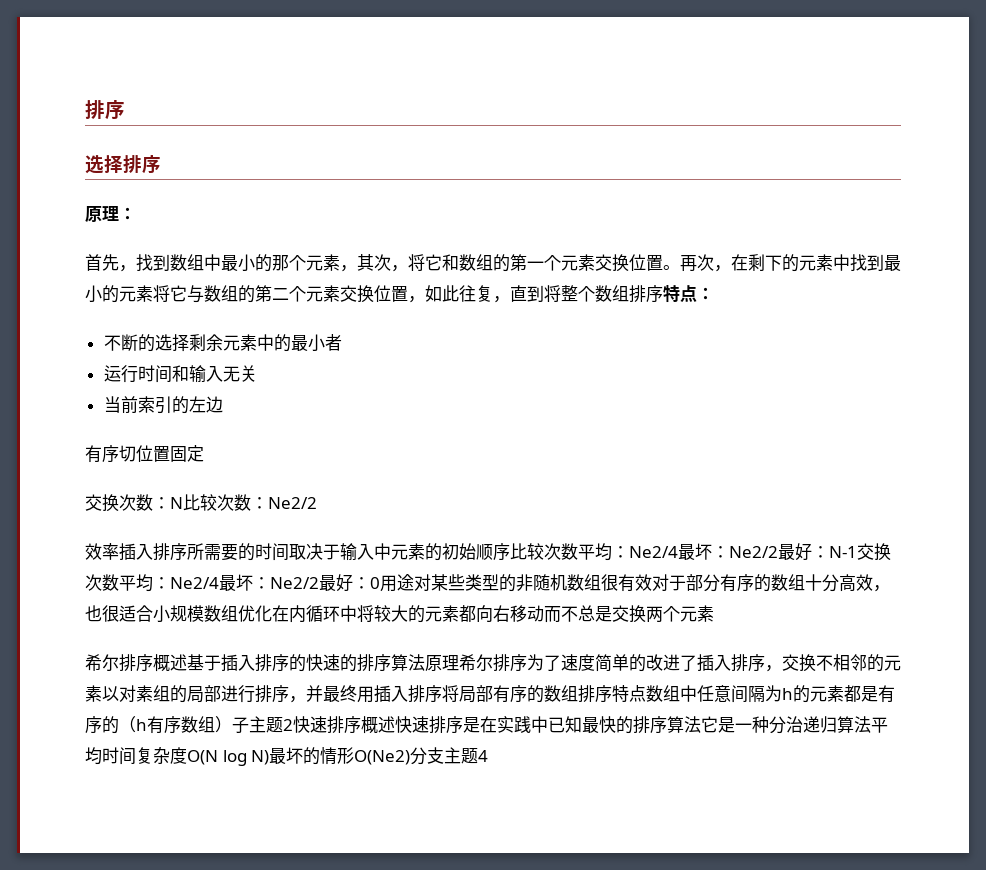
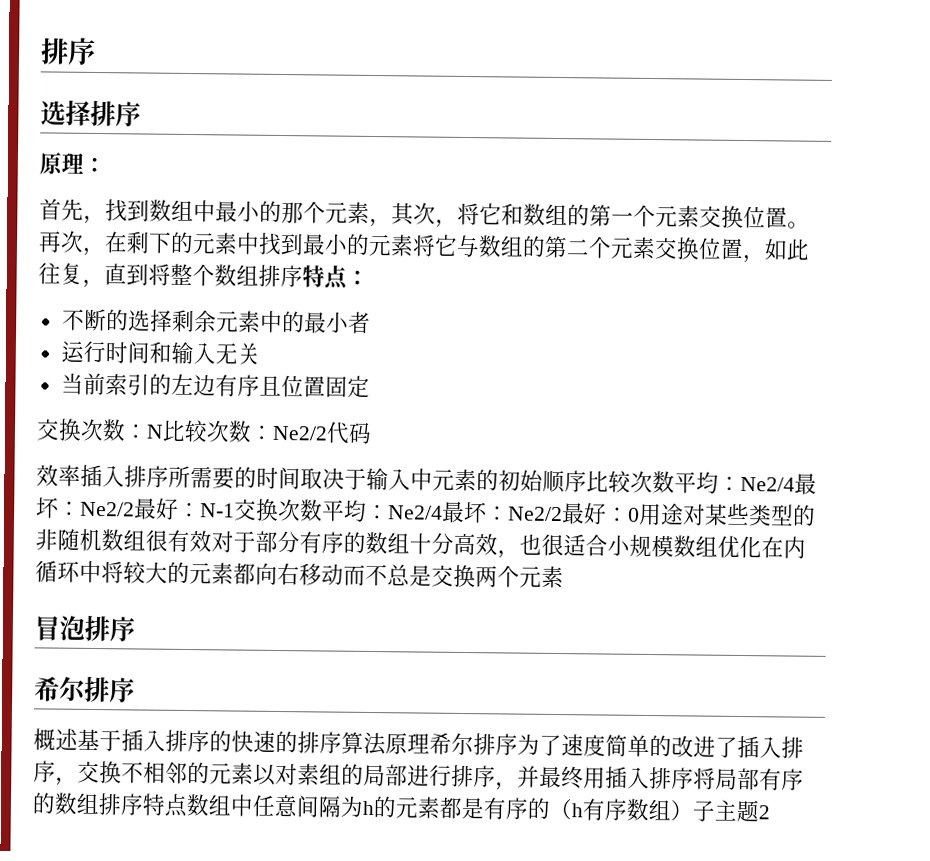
- 当前索引的左边
- 有序切位置固定
+ 当前索引的左边有序且位置固定
- 交换次数：N比较次数：Ne2/2
+ 交换次数：N比较次数：Ne2/2代码
- 希尔排序概述基于插入排序的快速的排序算法原理希尔排序为了速度简单的改进了插入排序，交换不相邻的元素以对素组的局部进行排序，并最终用插入排序将局部有序的数组排序特点数组中任意间隔为h的元素都是有序的（h有序数组）子主题2快速排序概述快速排序是在实践中已知最快的排序算法它是一种分治递归算法平均时间复杂度O(N log N)最坏的情形O(Ne2)分支主题4
+ 冒泡排序
+ 希尔排序
+ 概述基于插入排序的快速的排序算法原理希尔排序为了速度简单的改进了插入排序，交换不相邻的元素以对素组的局部进行排序，并最终用插入排序将局部有序的数组排序特点数组中任意间隔为h的元素都是有序的（h有序数组）子主题2

